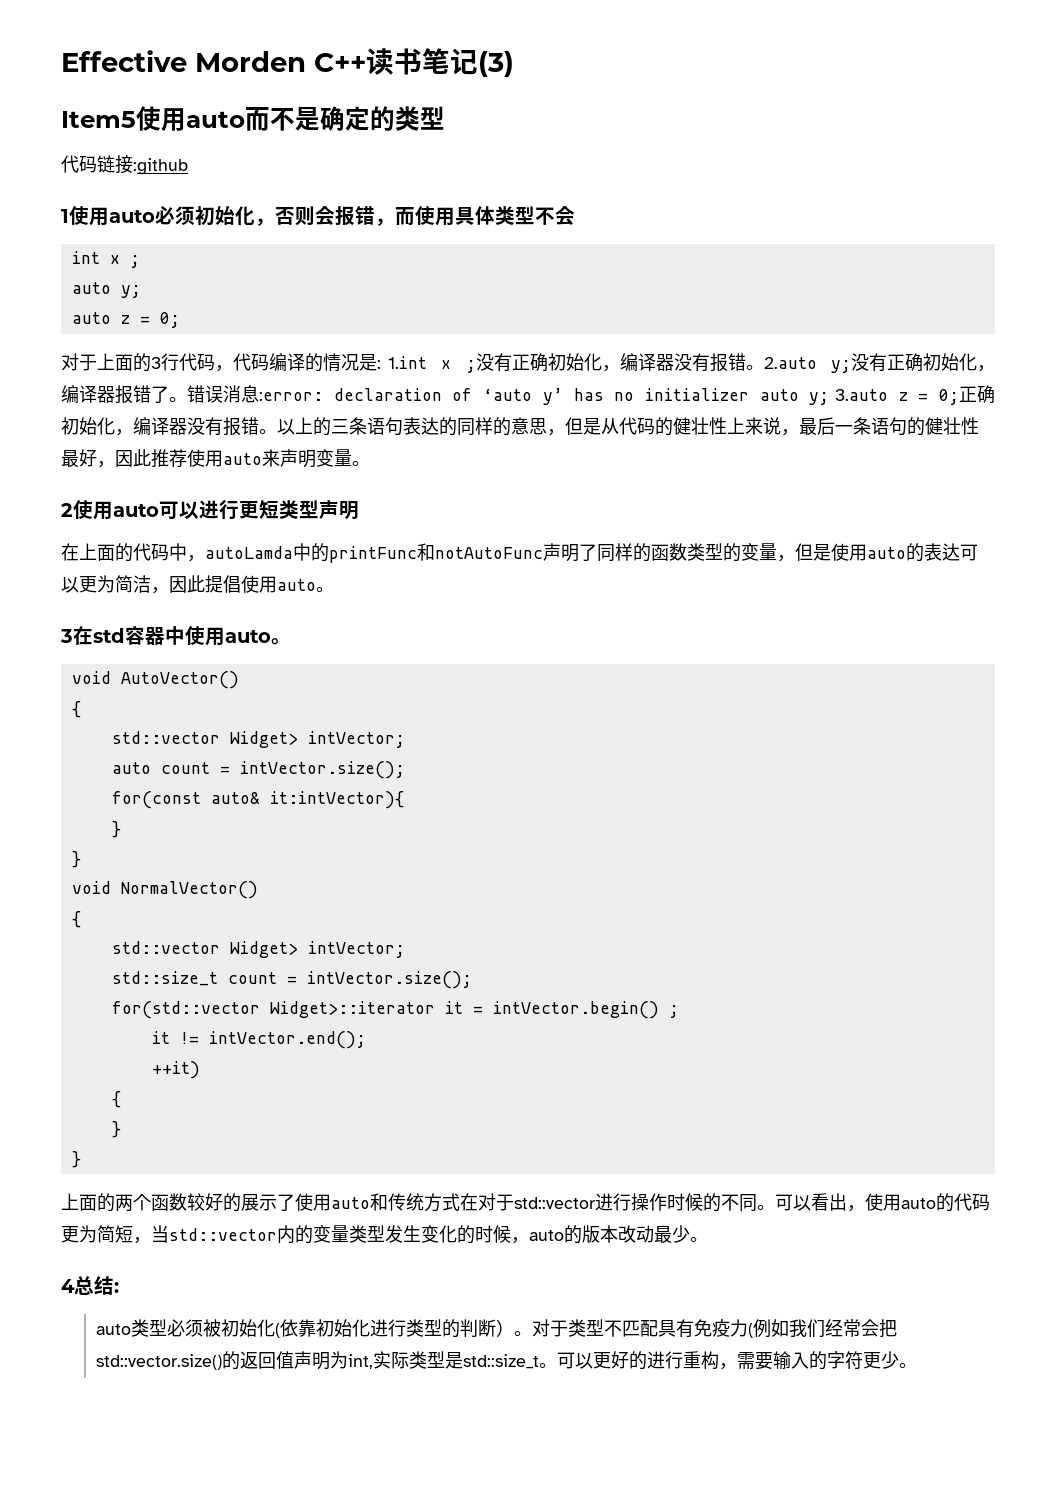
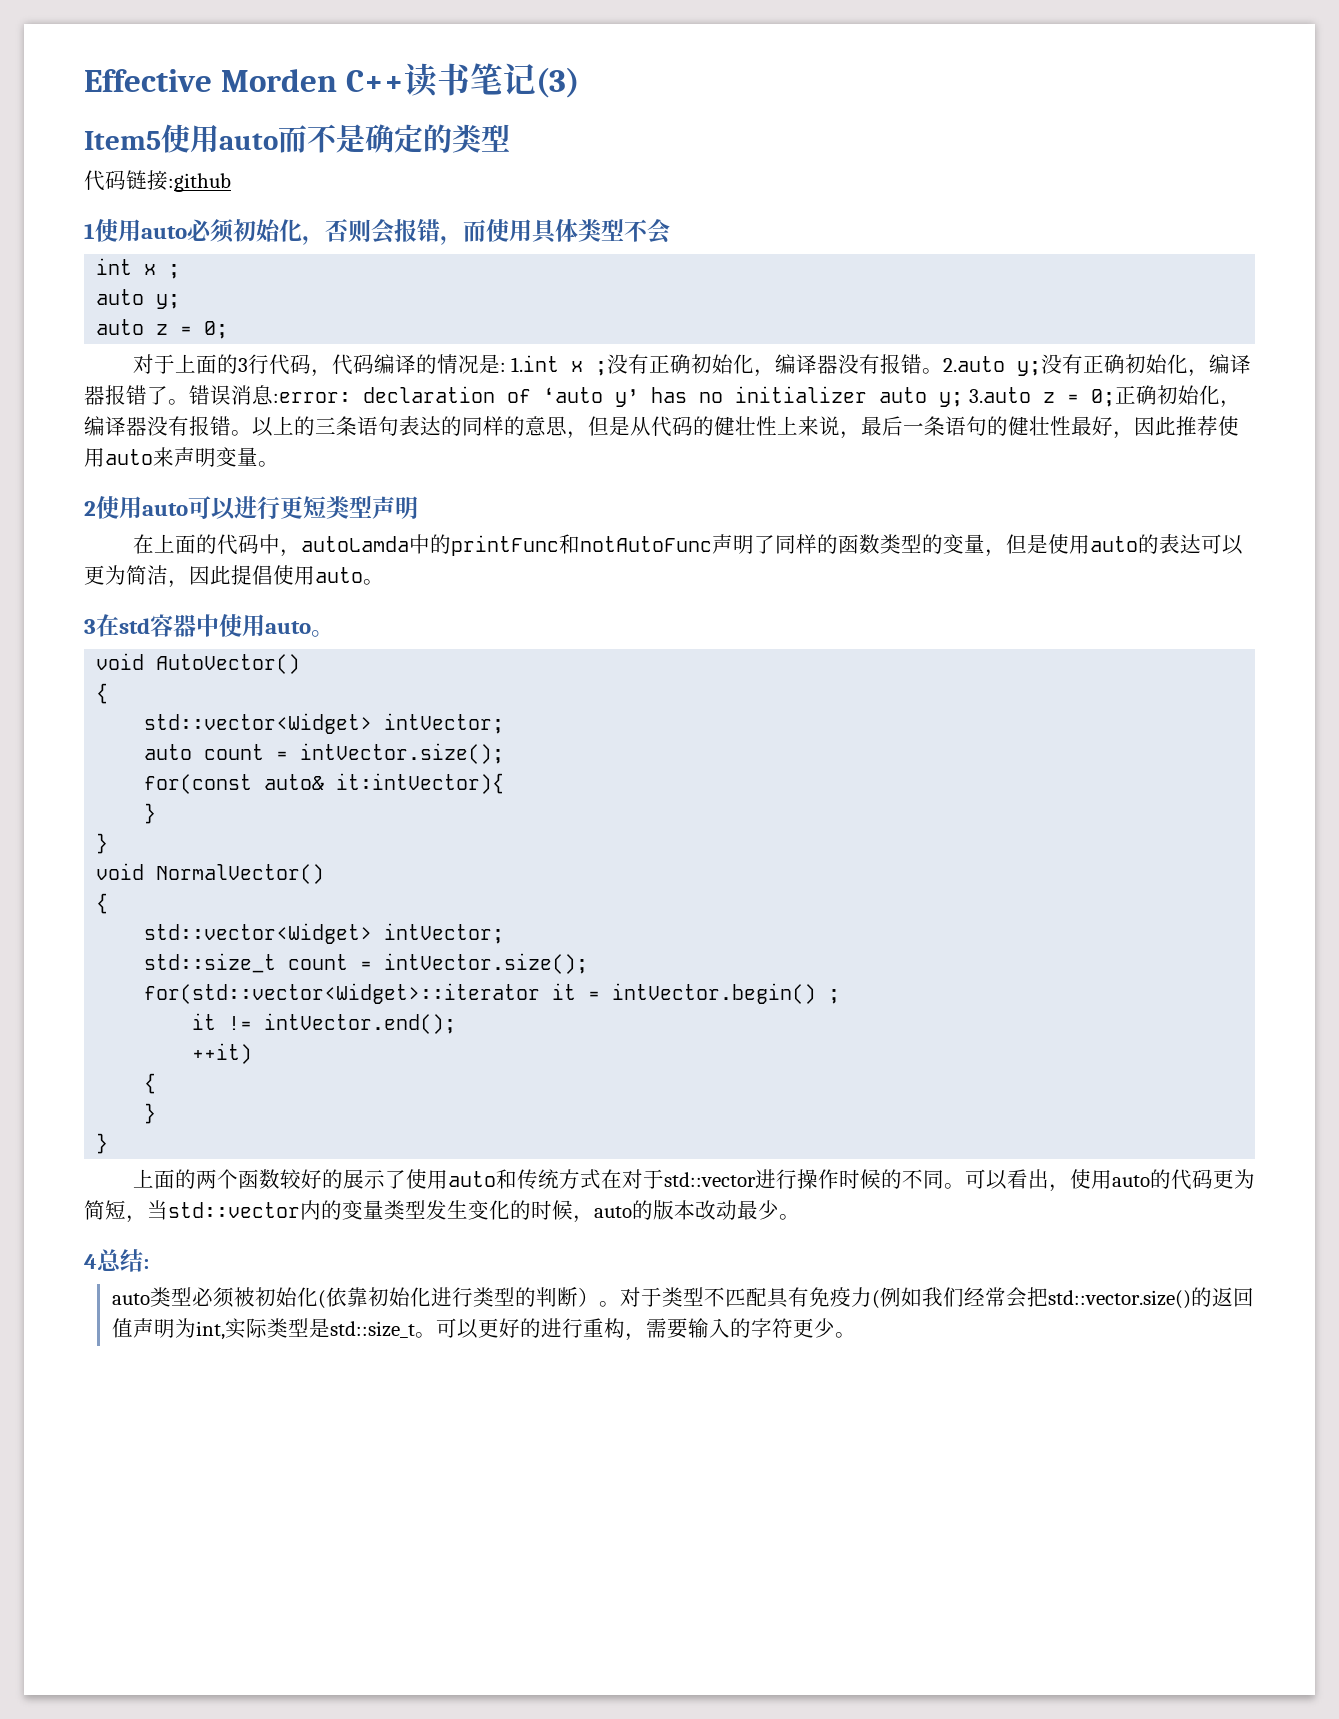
  void AutoVector()
  {
- std::vector Widget> intVector;
+ std::vector<Widget> intVector;
  void NormalVector()
  {
- std::vector Widget> intVector;
+ std::vector<Widget> intVector;
- for(std::vector Widget>::iterator it = intVector.begin() ;
+ for(std::vector<Widget>::iterator it = intVector.begin() ;

